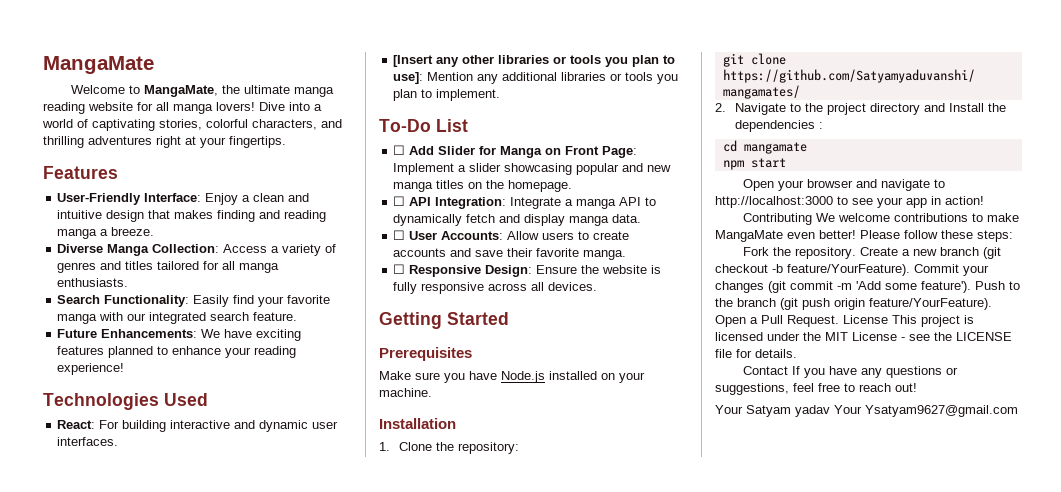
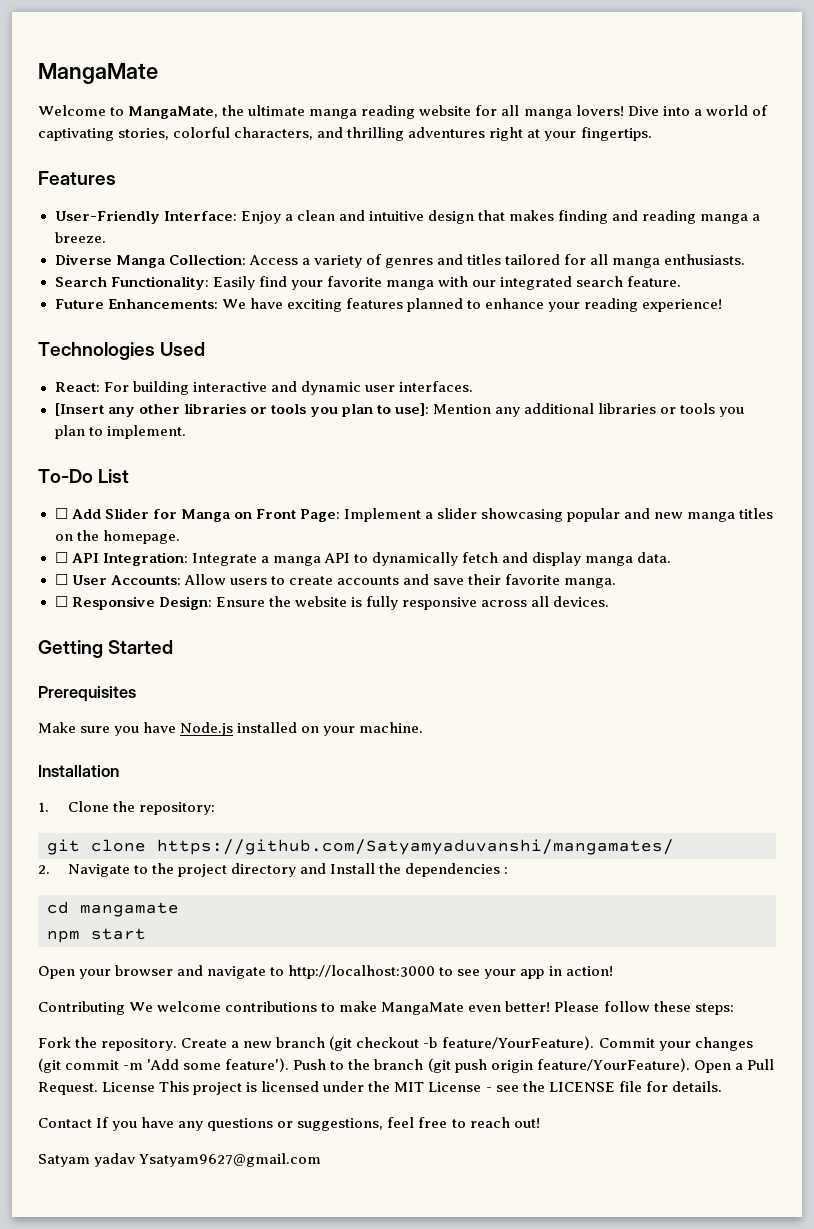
- Your Satyam yadav Your Ysatyam9627@gmail.com
+ Satyam yadav Ysatyam9627@gmail.com

